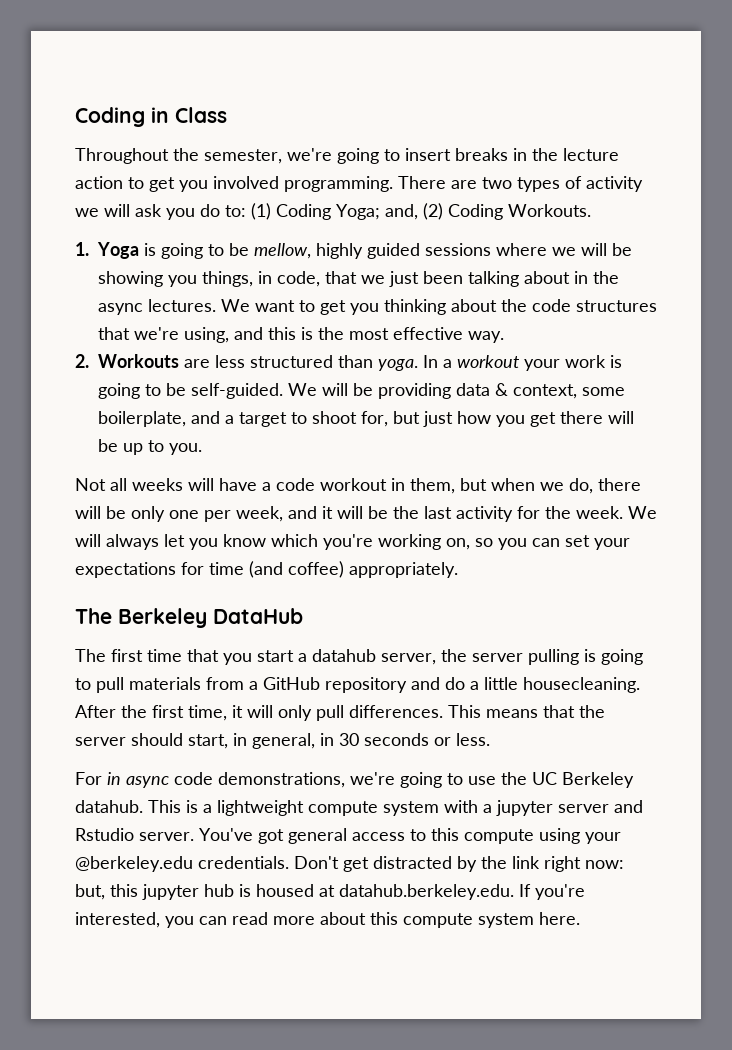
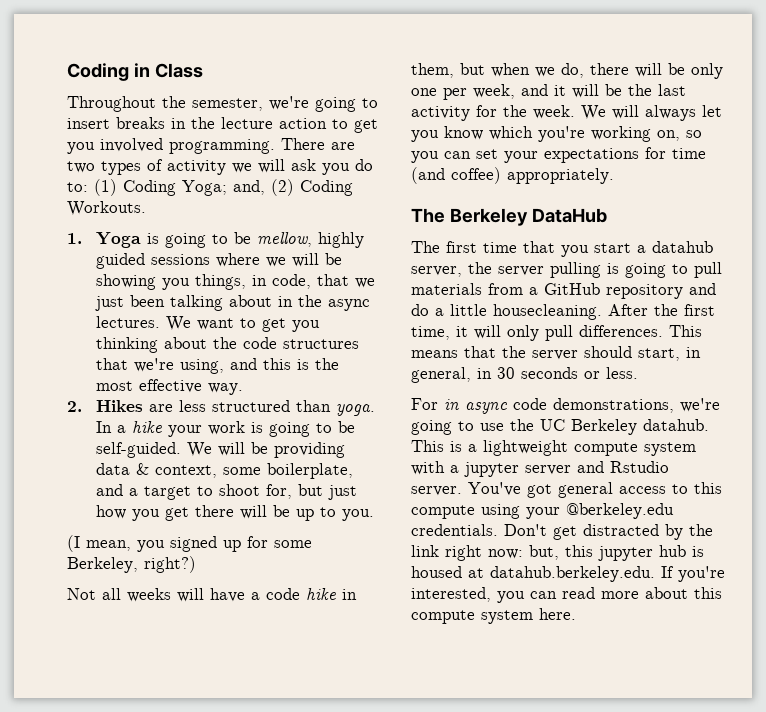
- 2. Workouts are less structured than yoga.
+ 2. Hikes are less structured than yoga.
- In a workout your work is going to be self-guided.
+ In a hike your work is going to be self-guided.
+ (I mean, you signed up for some Berkeley, right?)
- Not all weeks will have a code workout in them, but when we do, there will be only one per week, and it will be the last activity for the week.
+ Not all weeks will have a code hike in them, but when we do, there will be only one per week, and it will be the last activity for the week.

